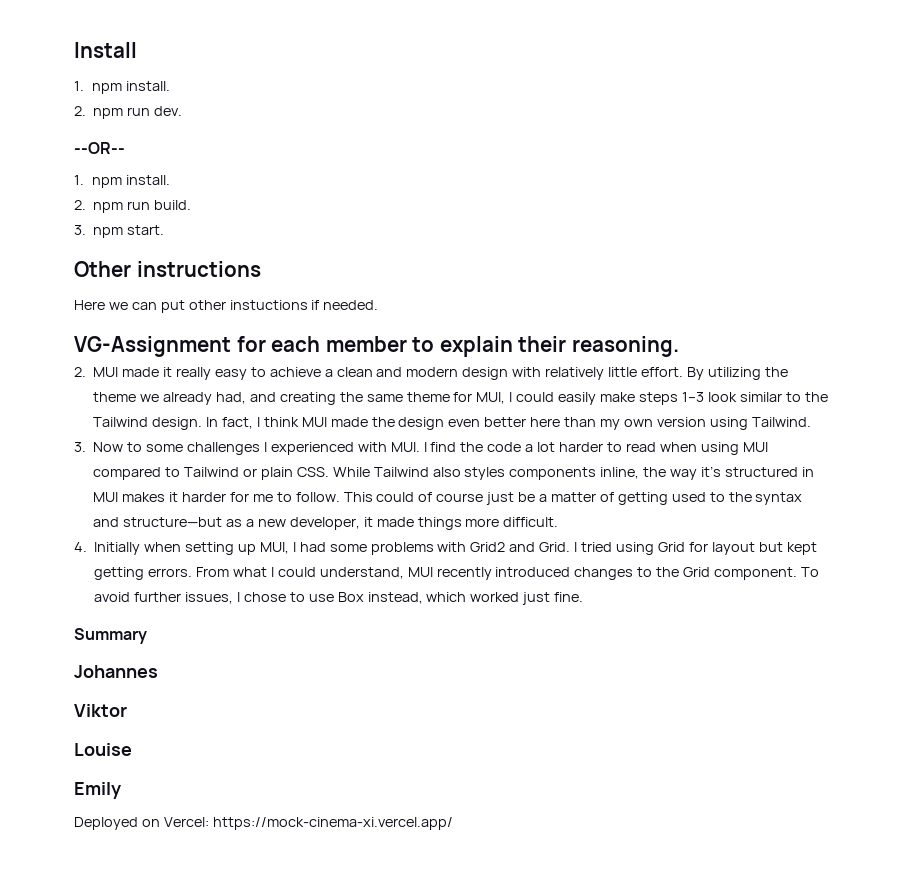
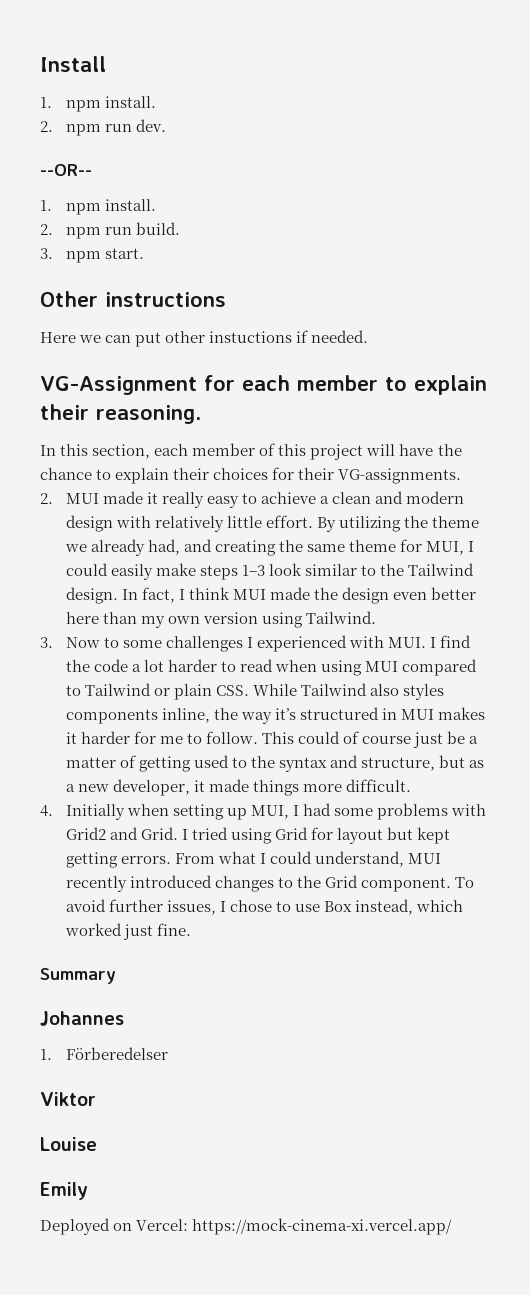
+ In this section, each member of this project will have the chance to explain their choices for their VG-assignments.
- This could of course just be a matter of getting used to the syntax and structure—but as a new developer, it made things more difficult.
+ This could of course just be a matter of getting used to the syntax and structure, but as a new developer, it made things more difficult.
+ 1. Förberedelser

